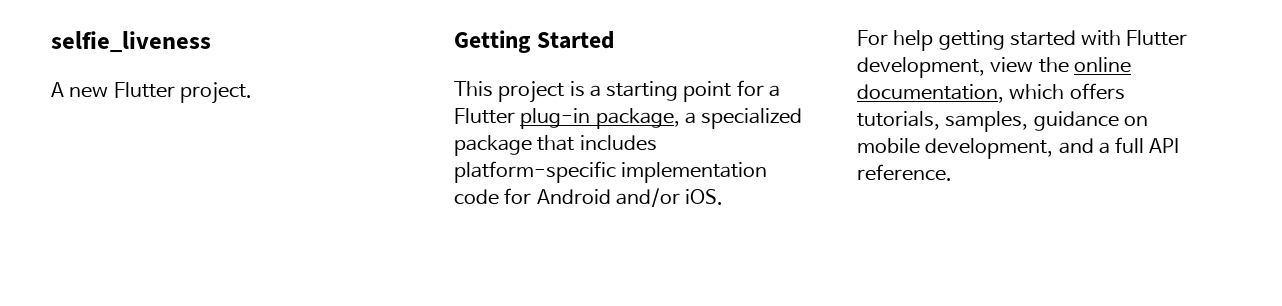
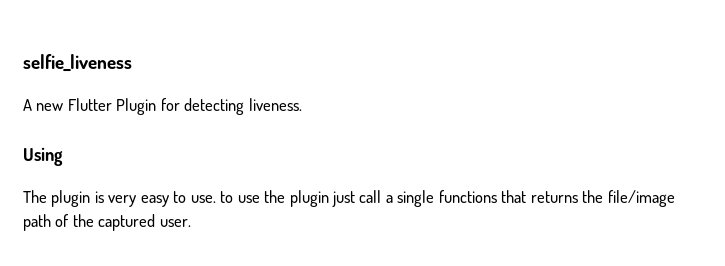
- A new Flutter project.
- Getting Started
- This project is a starting point for a Flutter plug-in package, a specialized package that includes platform-specific implementation code for Android and/or iOS.
- For help getting started with Flutter development, view the online documentation, which offers tutorials, samples, guidance on mobile development, and a full API reference.
+ A new Flutter Plugin for detecting liveness.
+ Using
+ The plugin is very easy to use. to use the plugin just call a single functions that returns the file/image path of the captured user.

